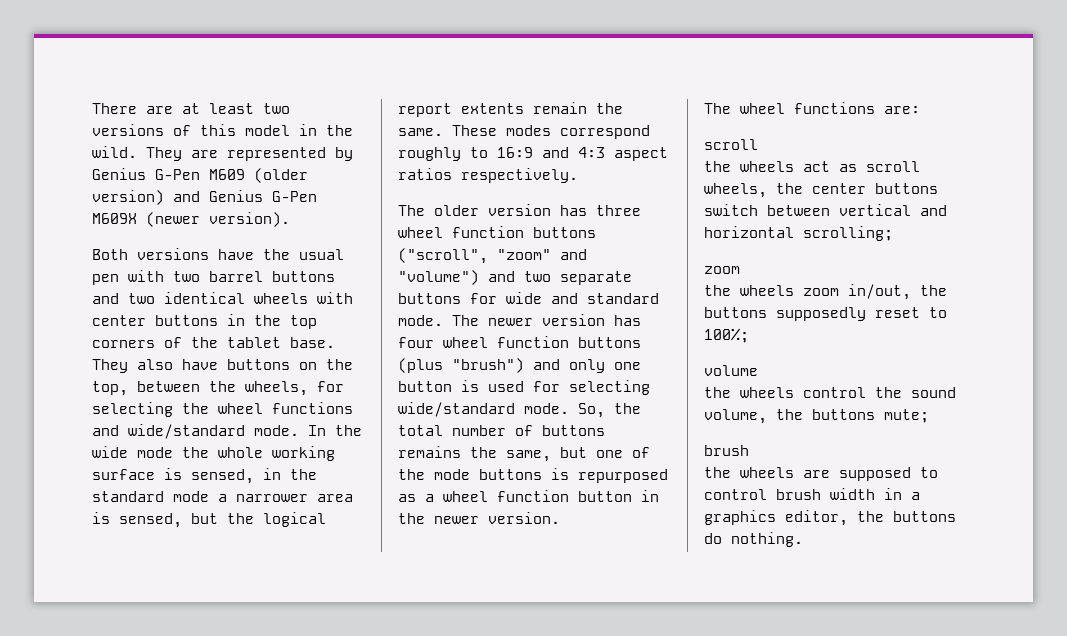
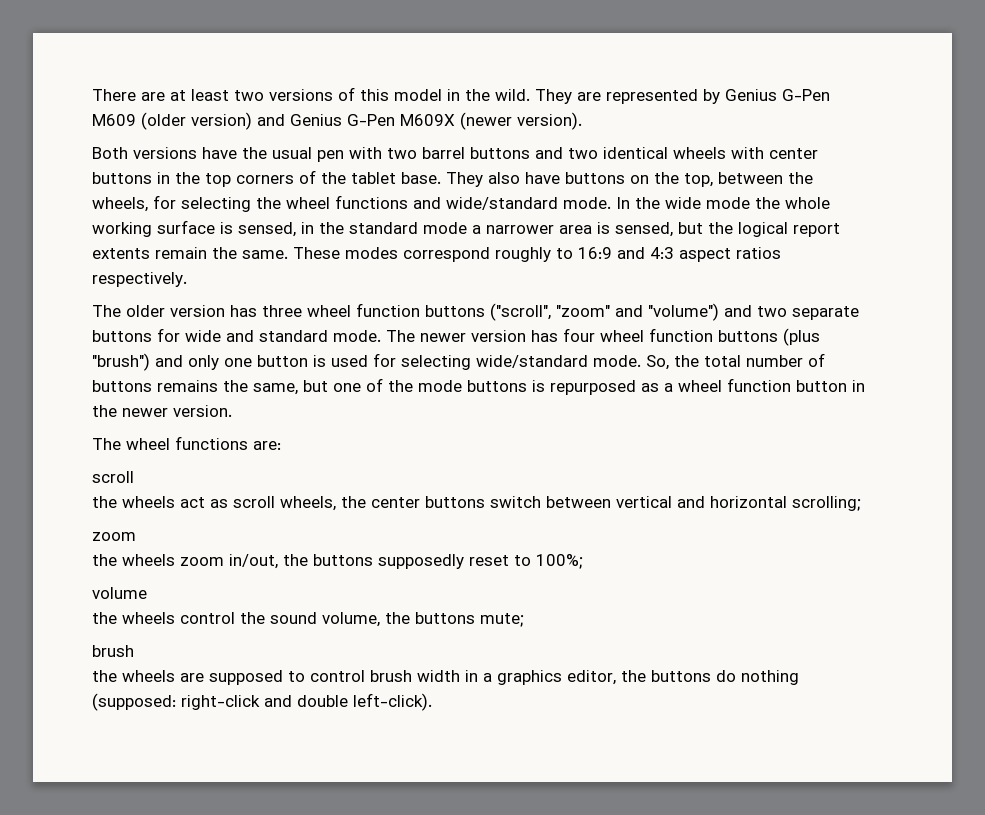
- the wheels are supposed to control brush width in a graphics editor, the buttons do nothing.
+ the wheels are supposed to control brush width in a graphics editor, the buttons do nothing (supposed: right-click and double left-click).

